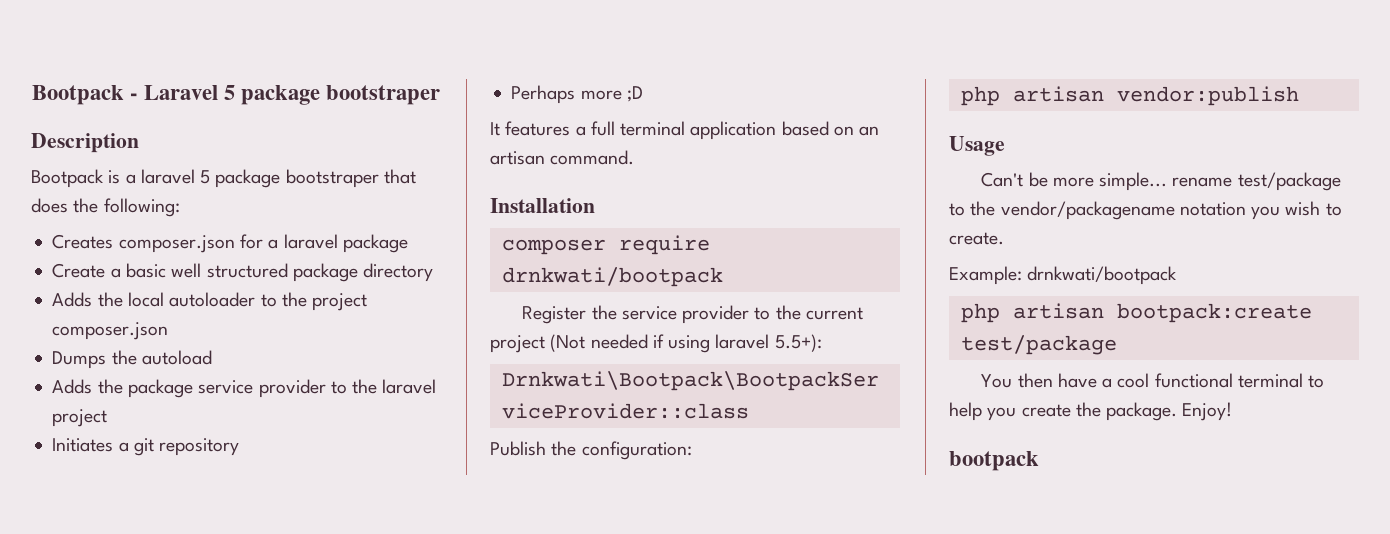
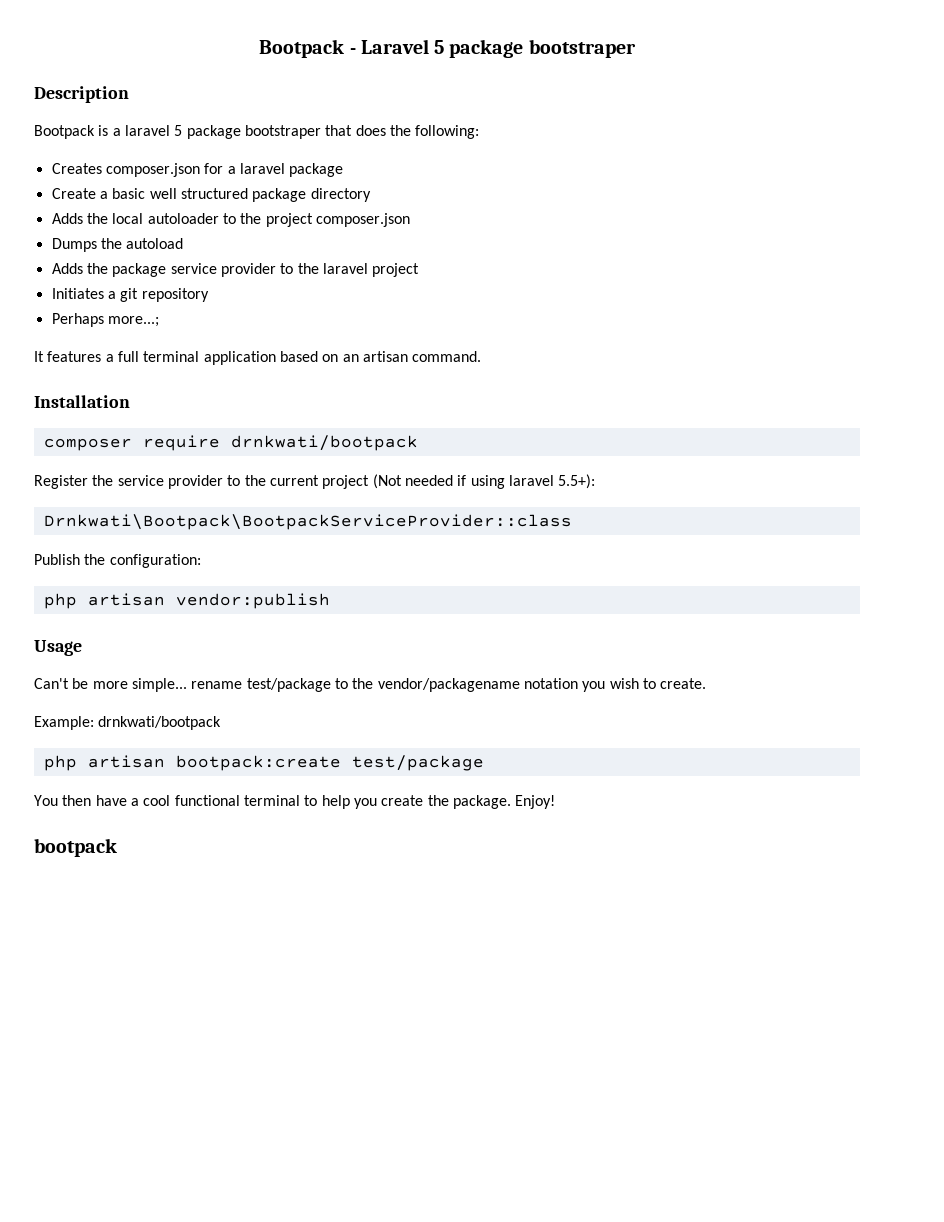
- Perhaps more ;D
+ Perhaps more...;

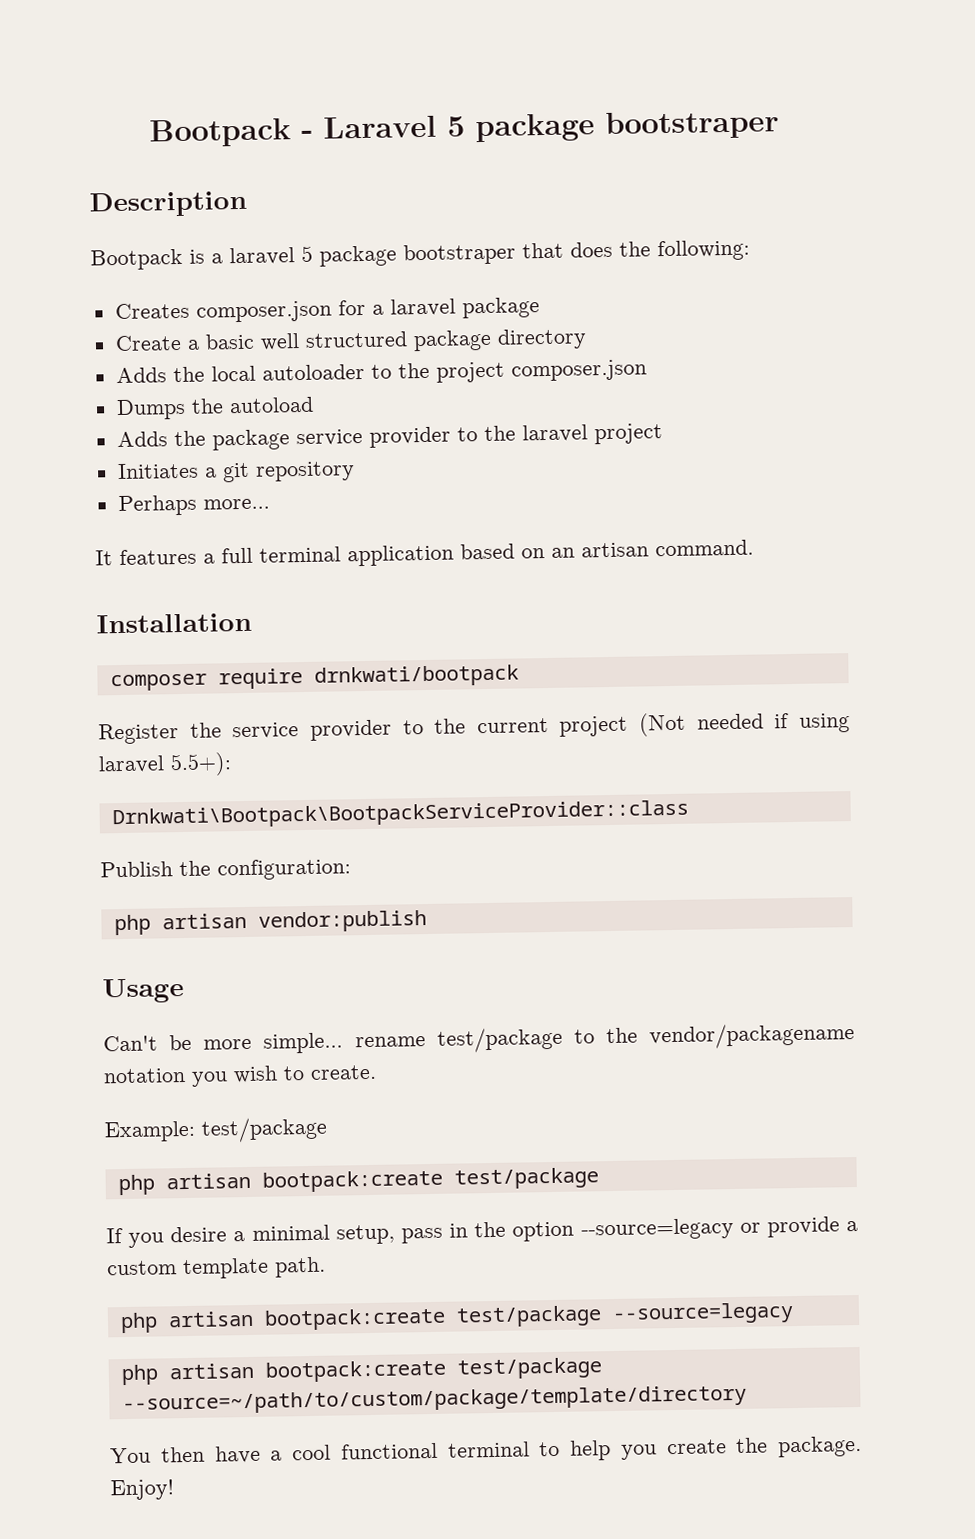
- Perhaps more...;
+ Perhaps more...
- Example: drnkwati/bootpack
+ Example: test/package
  php artisan bootpack:create test/package
+ If you desire a minimal setup, pass in the option --source=legacy or provide a custom template path.
+ php artisan bootpack:create test/package --source=legacy
+ php artisan bootpack:create test/package --source=~/path/to/custom/package/template/directory
- bootpack

